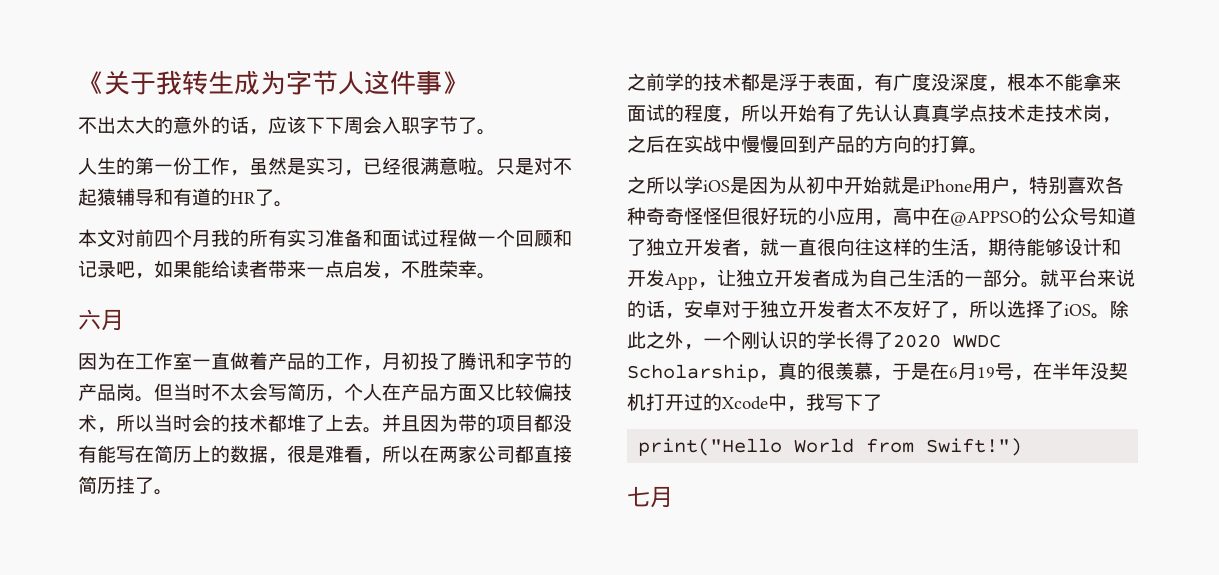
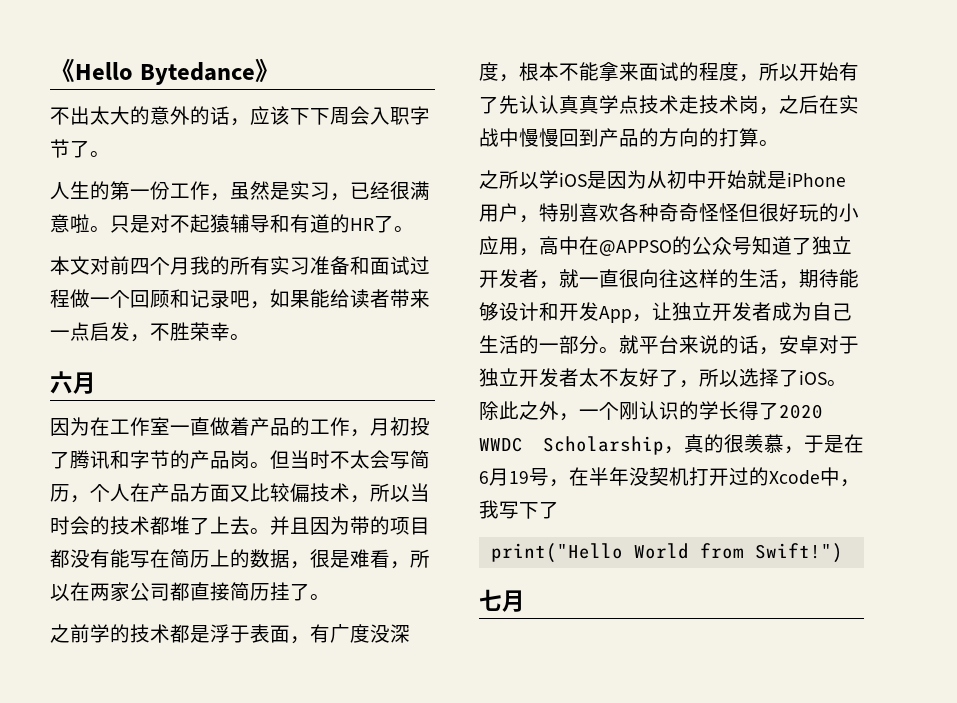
- 《关于我转生成为字节人这件事》
+ 《Hello Bytedance》

